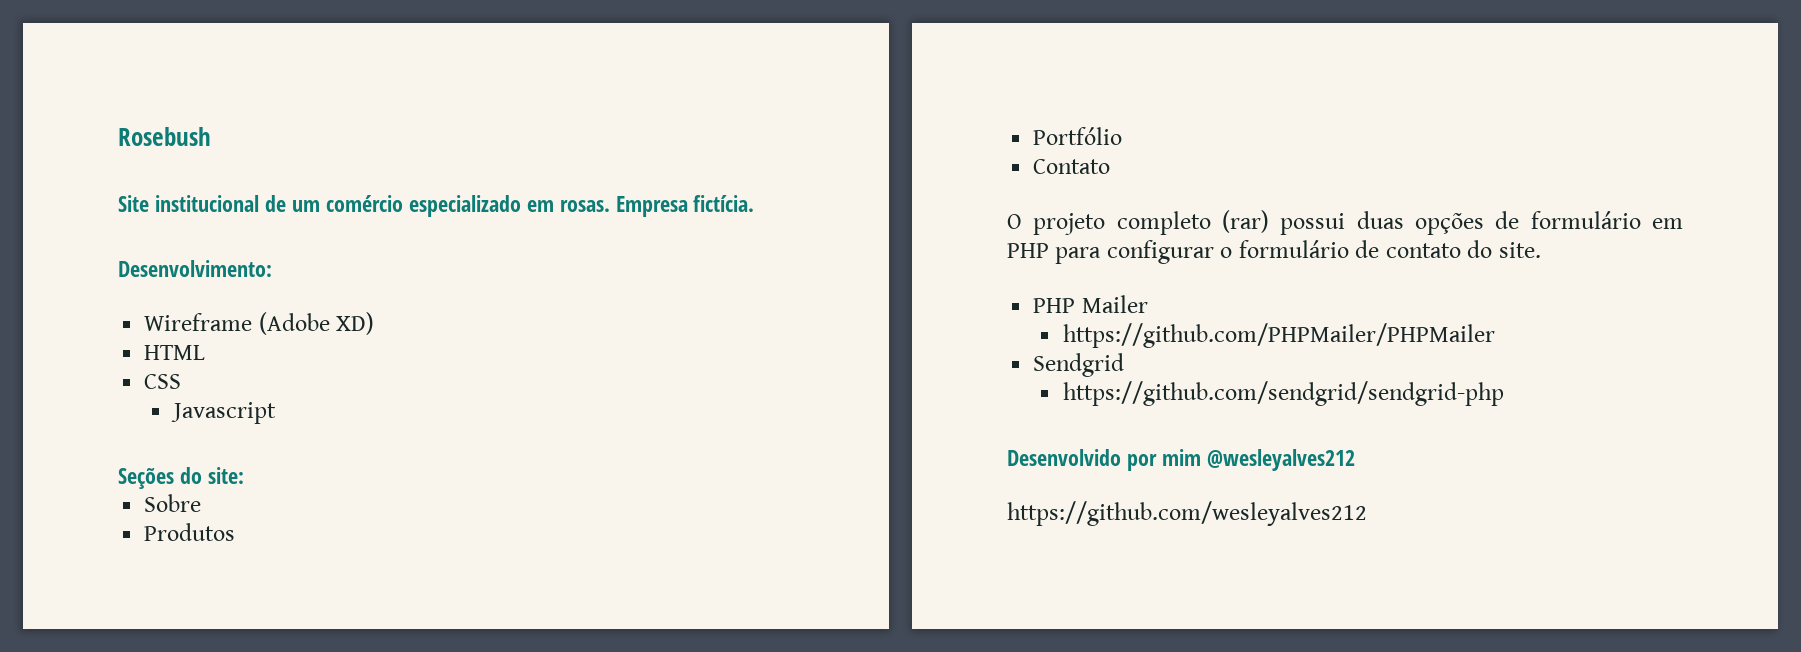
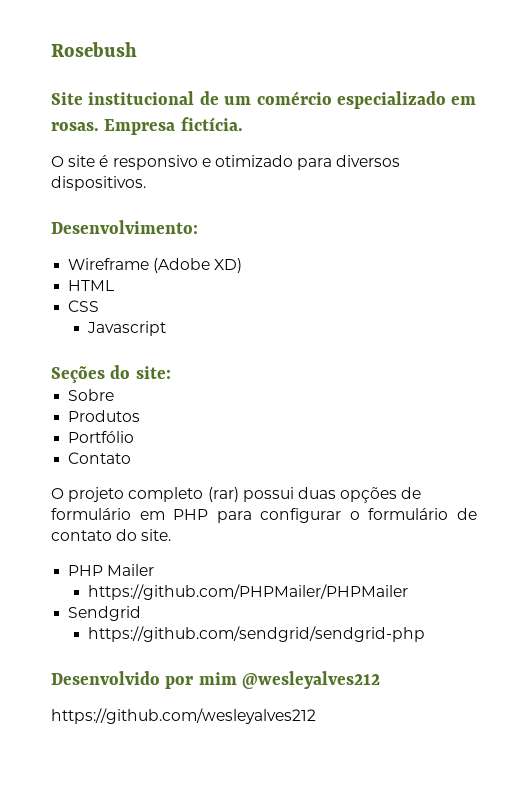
+ O site é responsivo e otimizado para diversos dispositivos.

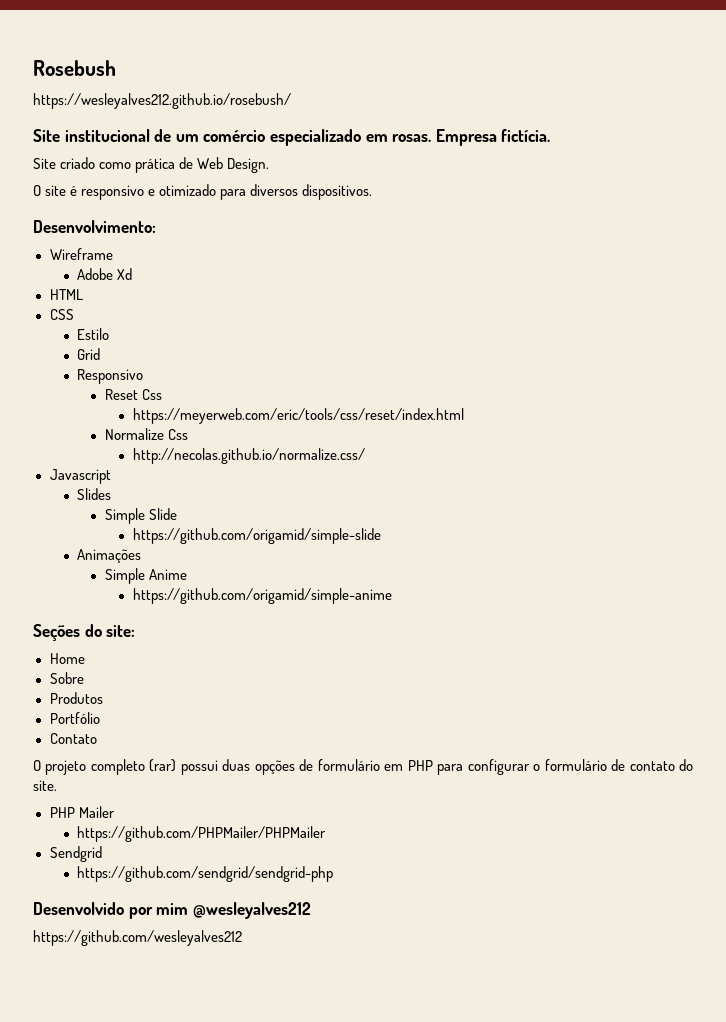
+ https://wesleyalves212.github.io/rosebush/
+ Site criado como prática de Web Design.
- Wireframe (Adobe XD)
+ Wireframe
+ Adobe Xd
+ Estilo
+ Grid
+ Responsivo
+ Reset Css
+ https://meyerweb.com/eric/tools/css/reset/index.html
+ Normalize Css
+ http://necolas.github.io/normalize.css/
  Javascript
+ Slides
+ Simple Slide
+ https://github.com/origamid/simple-slide
+ Animações
+ Simple Anime
+ https://github.com/origamid/simple-anime
+ Home

